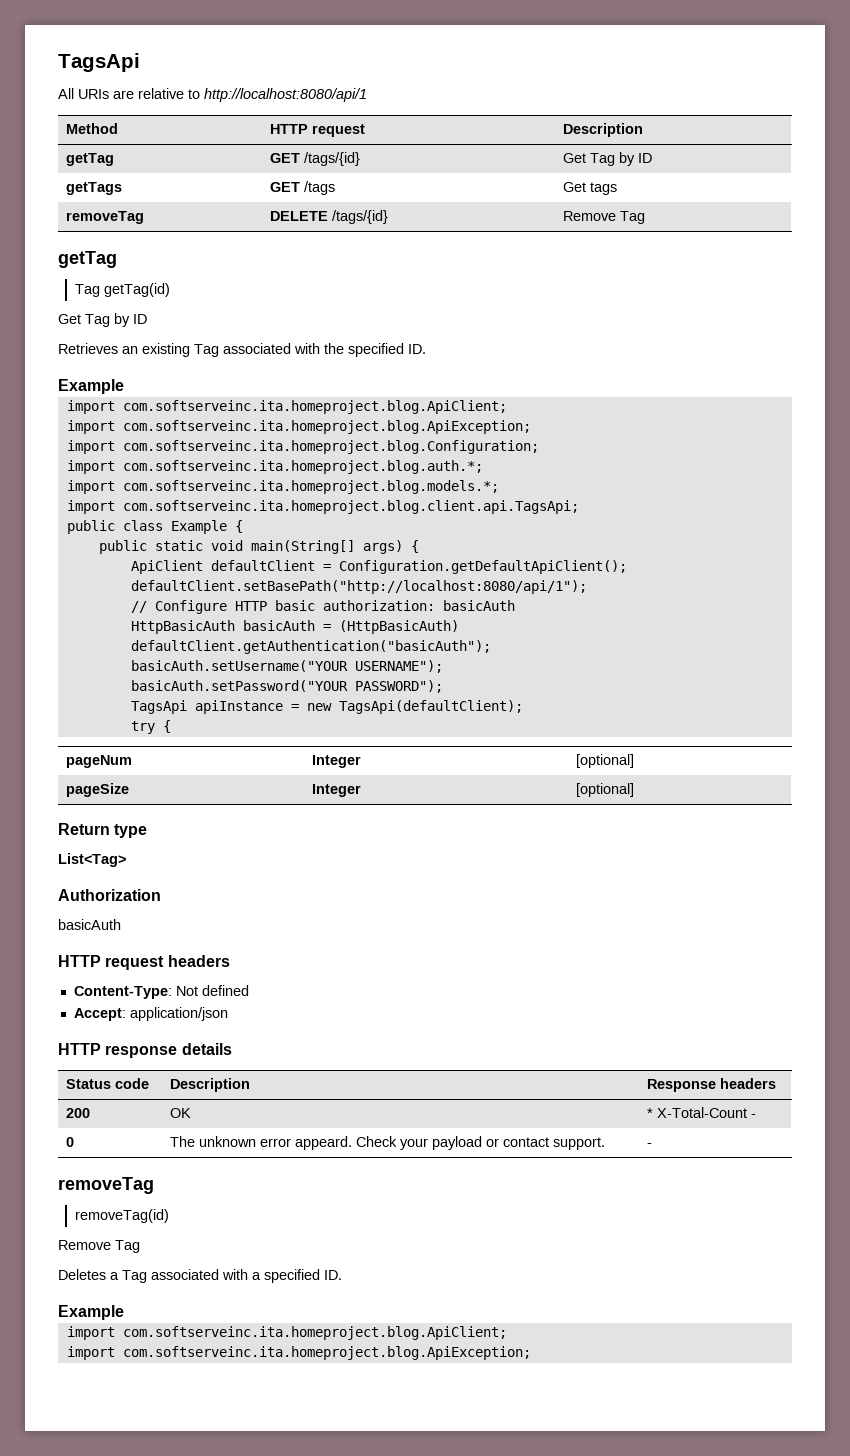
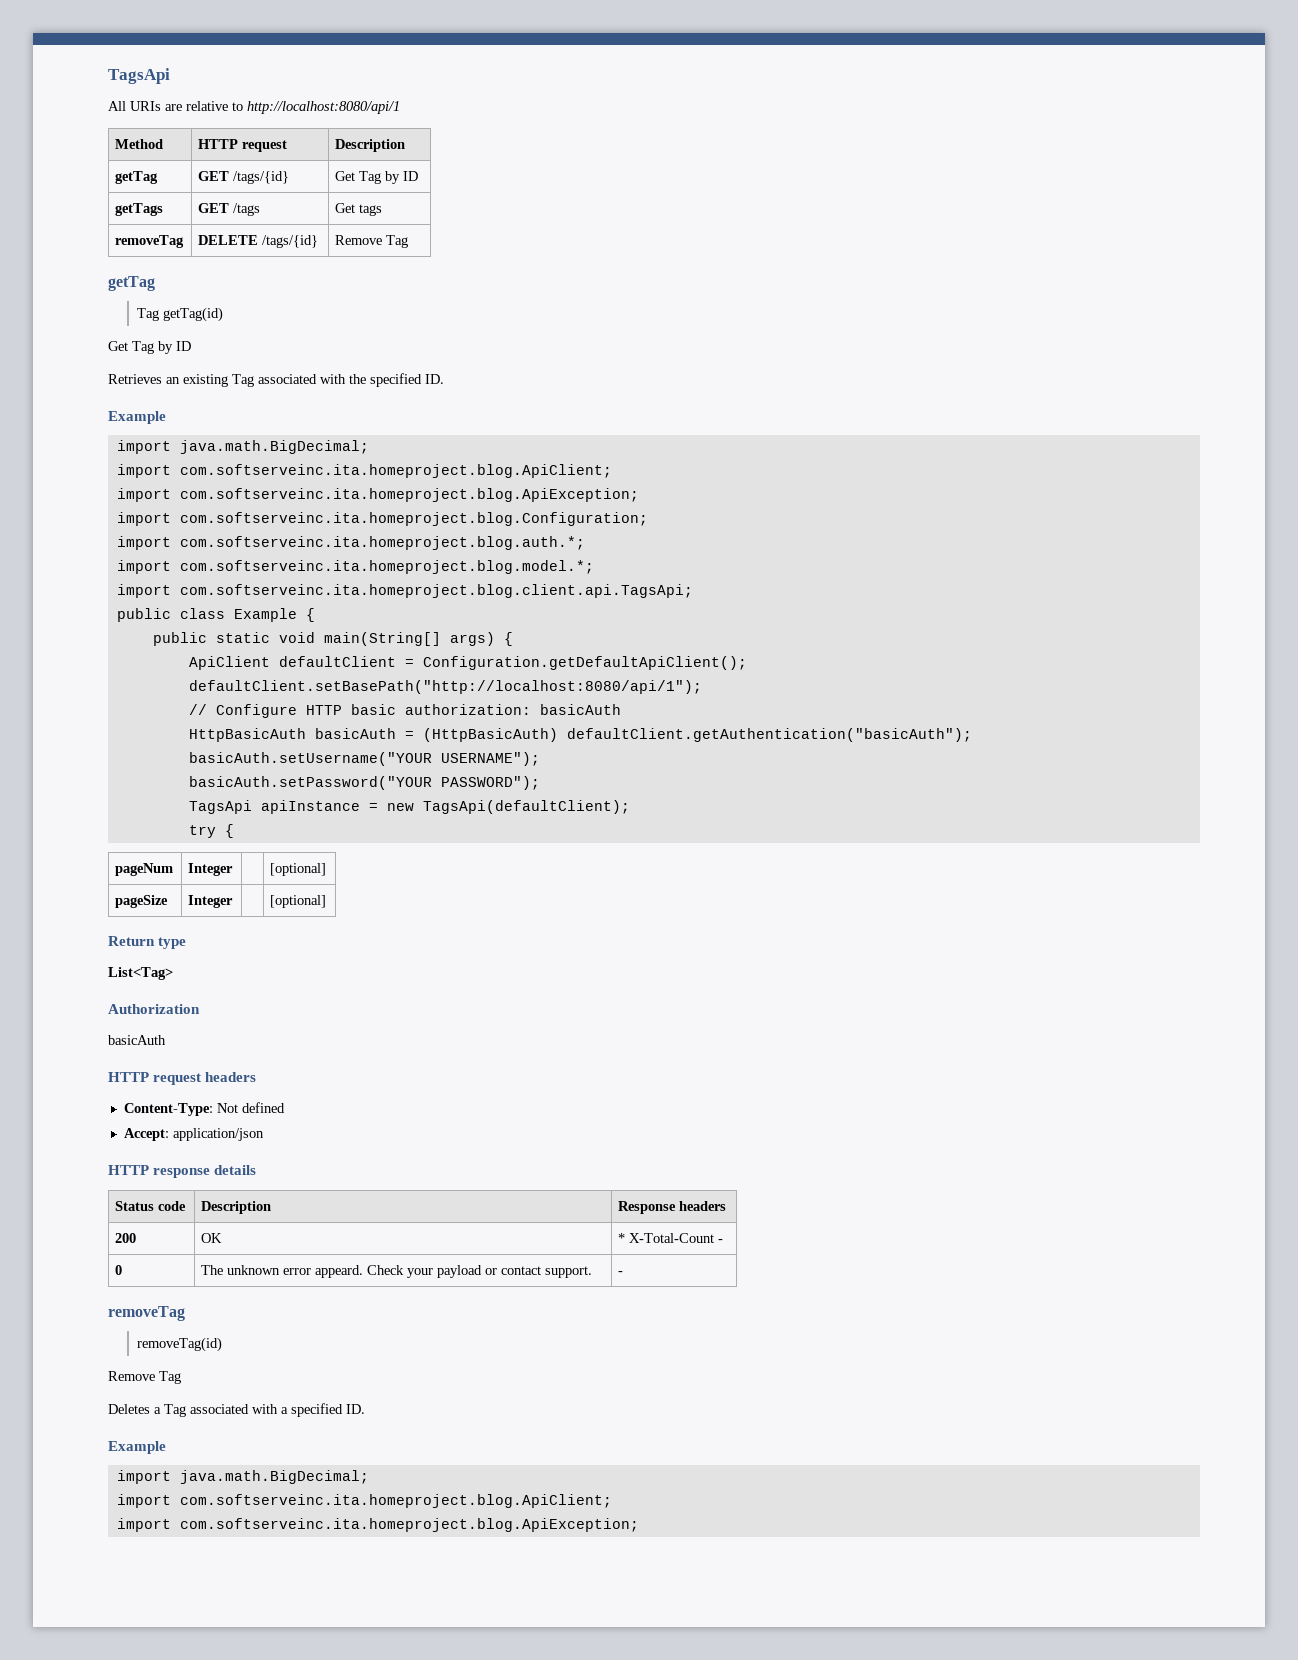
  Retrieves an existing Tag associated with the specified ID.
  Example
+ import java.math.BigDecimal;
- import com.softserveinc.ita.homeproject.blog.models.*;
+ import com.softserveinc.ita.homeproject.blog.model.*;
  Deletes a Tag associated with a specified ID.
  Example
+ import java.math.BigDecimal;

